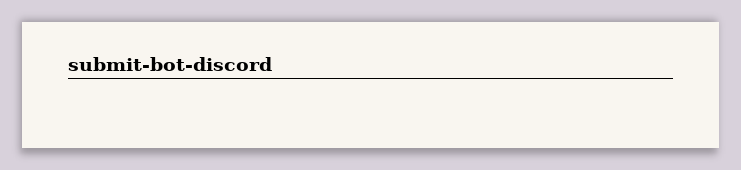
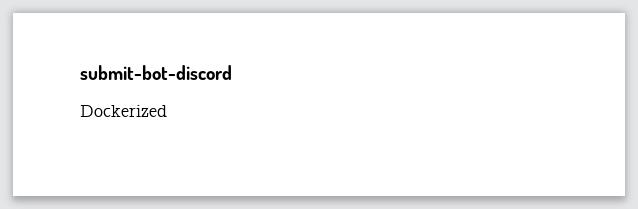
+ Dockerized

